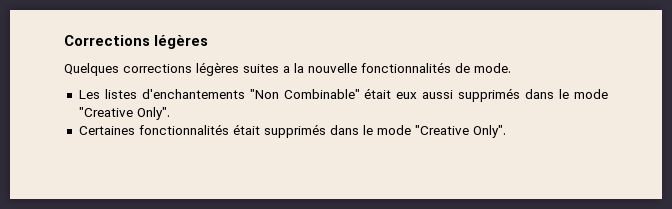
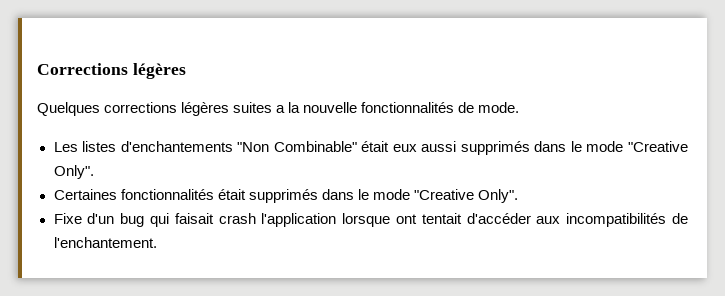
+ Fixe d'un bug qui faisait crash l'application lorsque ont tentait d'accéder aux incompatibilités de l'enchantement.

